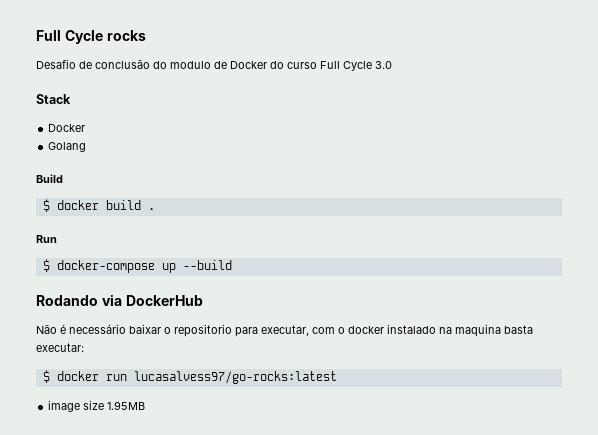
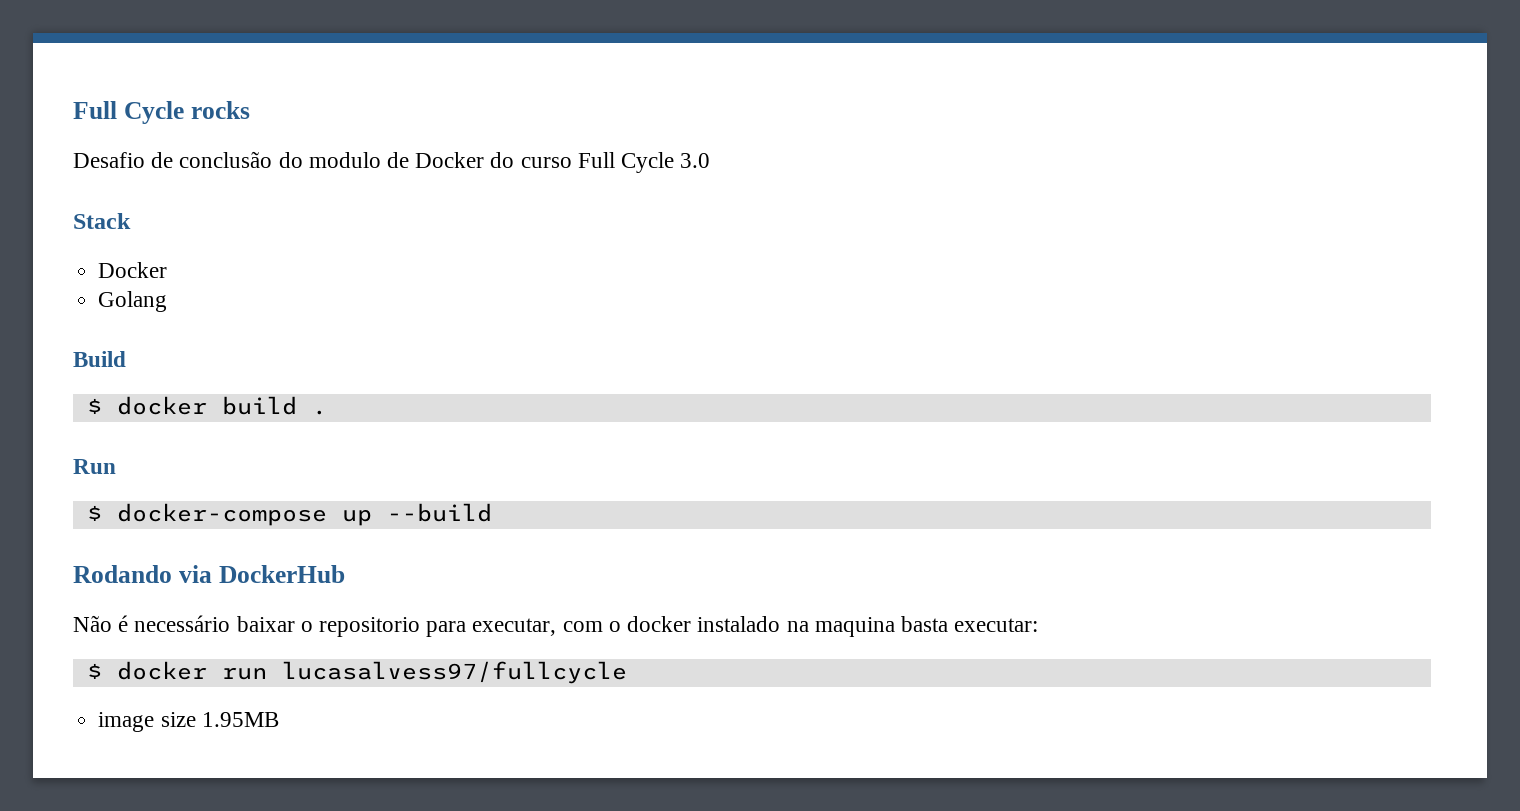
- $ docker run lucasalvess97/go-rocks:latest
+ $ docker run lucasalvess97/fullcycle

